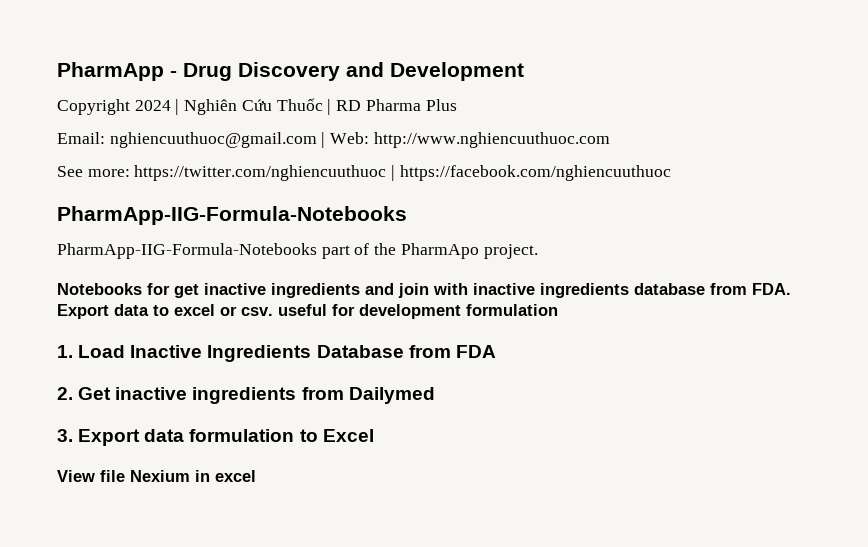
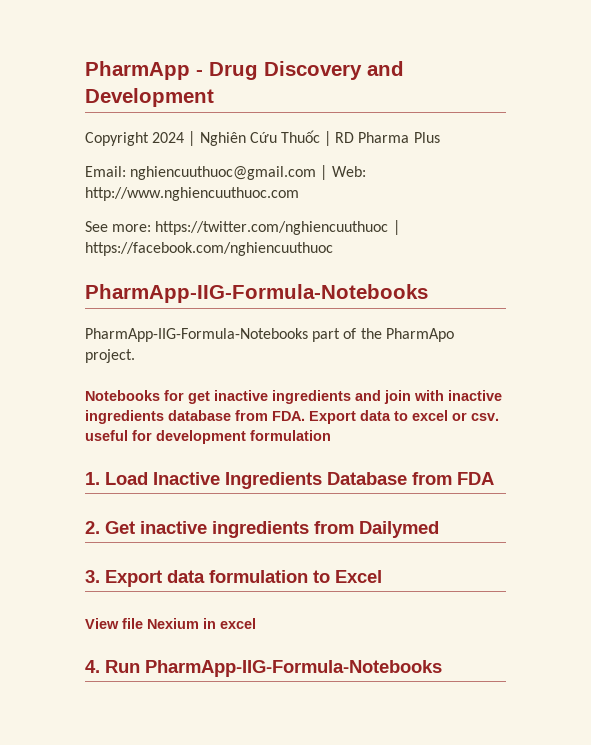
+ 4. Run PharmApp-IIG-Formula-Notebooks

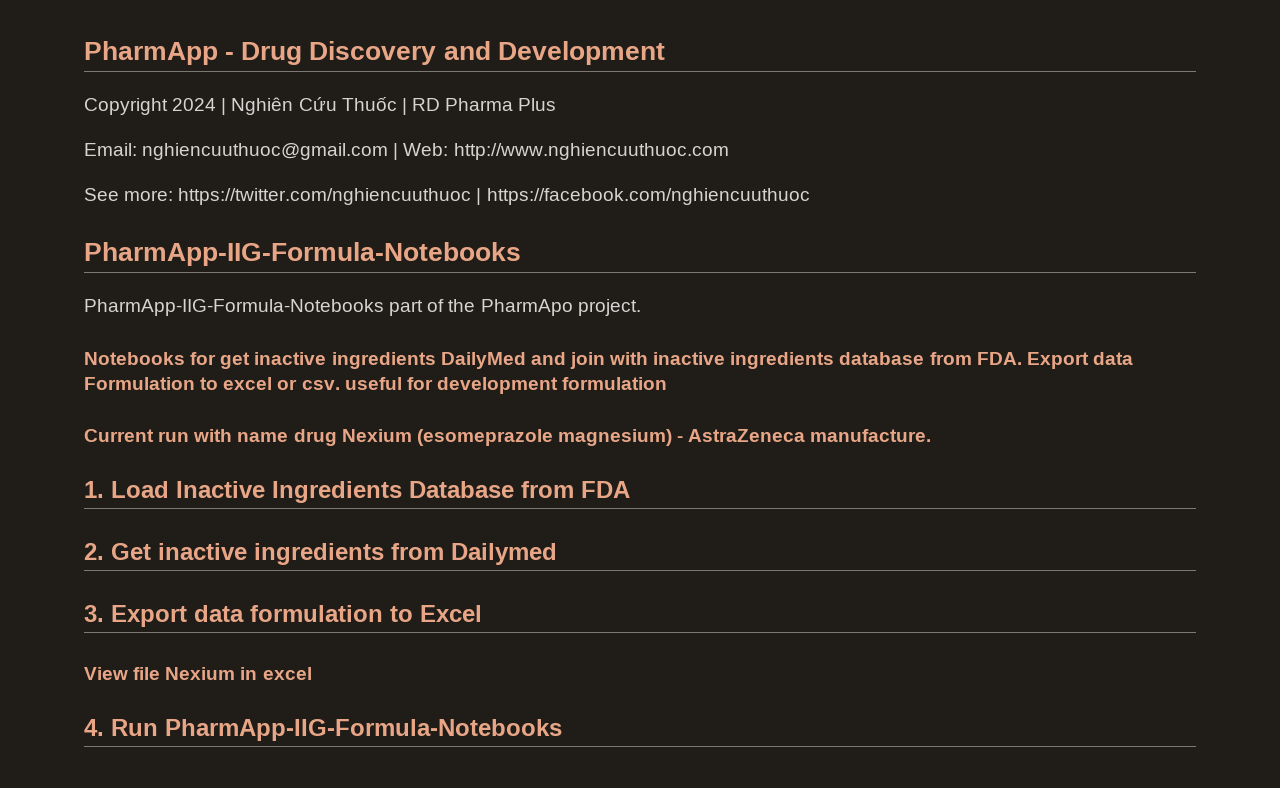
- Notebooks for get inactive ingredients and join with inactive ingredients database from FDA. Export data to excel or csv. useful for development formulation
+ Notebooks for get inactive ingredients DailyMed and join with inactive ingredients database from FDA. Export data Formulation to excel or csv. useful for development formulation
+ Current run with name drug Nexium (esomeprazole magnesium) - AstraZeneca manufacture.

